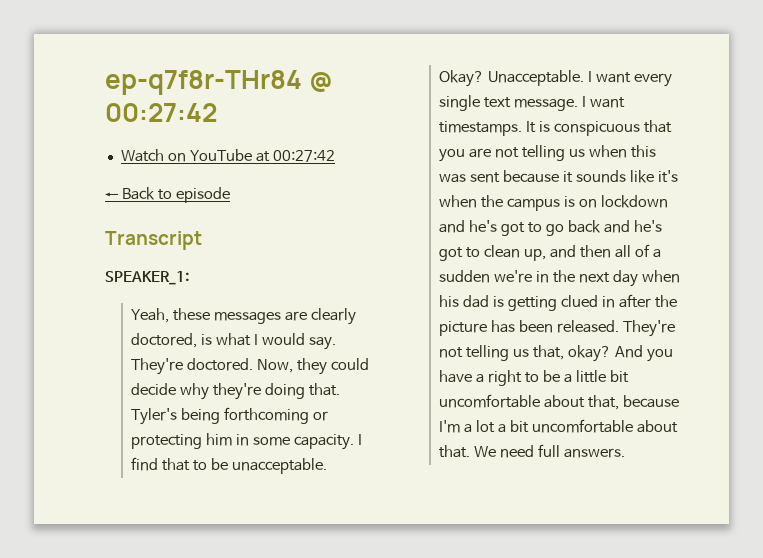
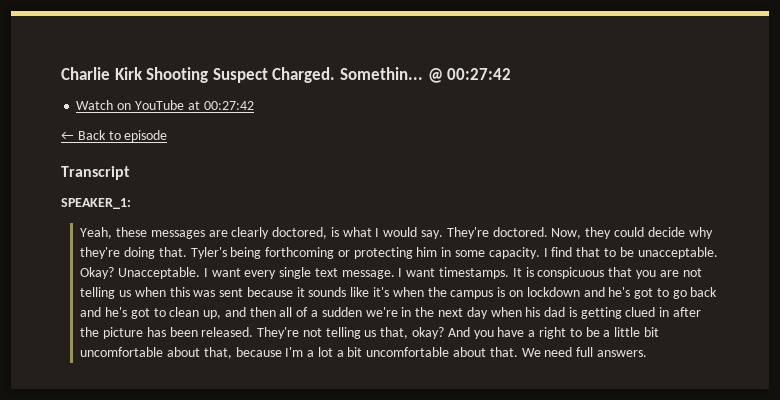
- ep-q7f8r-THr84 @ 00:27:42
+ Charlie Kirk Shooting Suspect Charged. Somethin... @ 00:27:42

